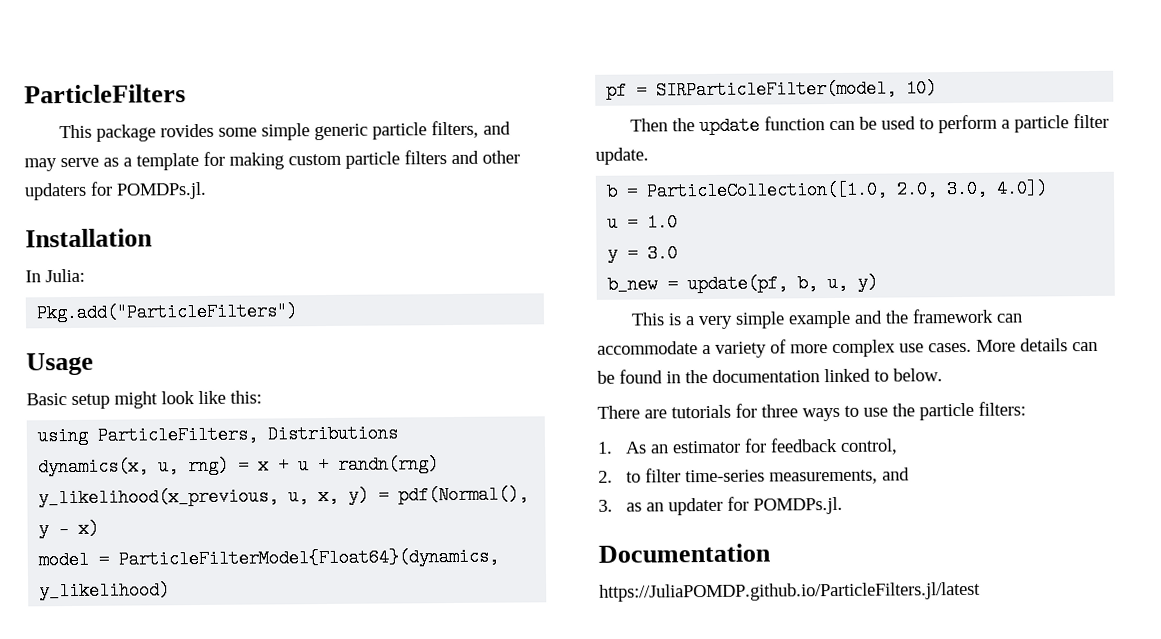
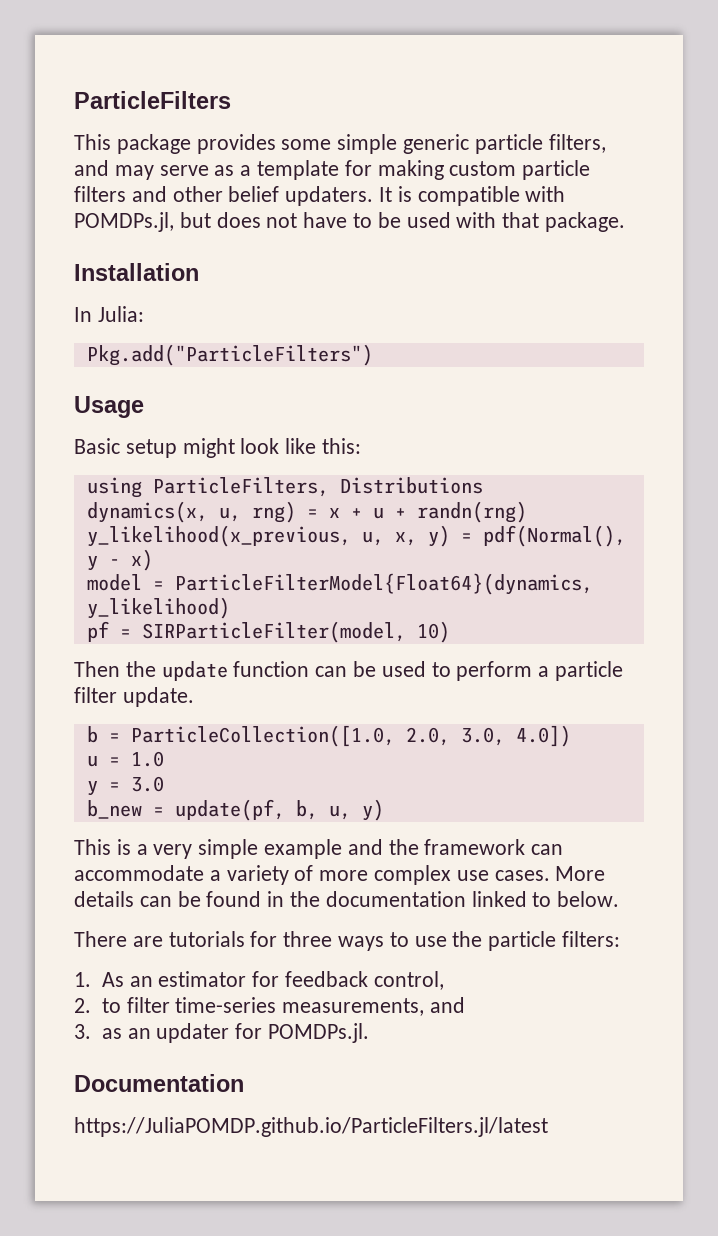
- This package rovides some simple generic particle filters, and may serve as a template for making custom particle filters and other updaters for POMDPs.jl.
+ This package provides some simple generic particle filters, and may serve as a template for making custom particle filters and other belief updaters. It is compatible with POMDPs.jl, but does not have to be used with that package.

